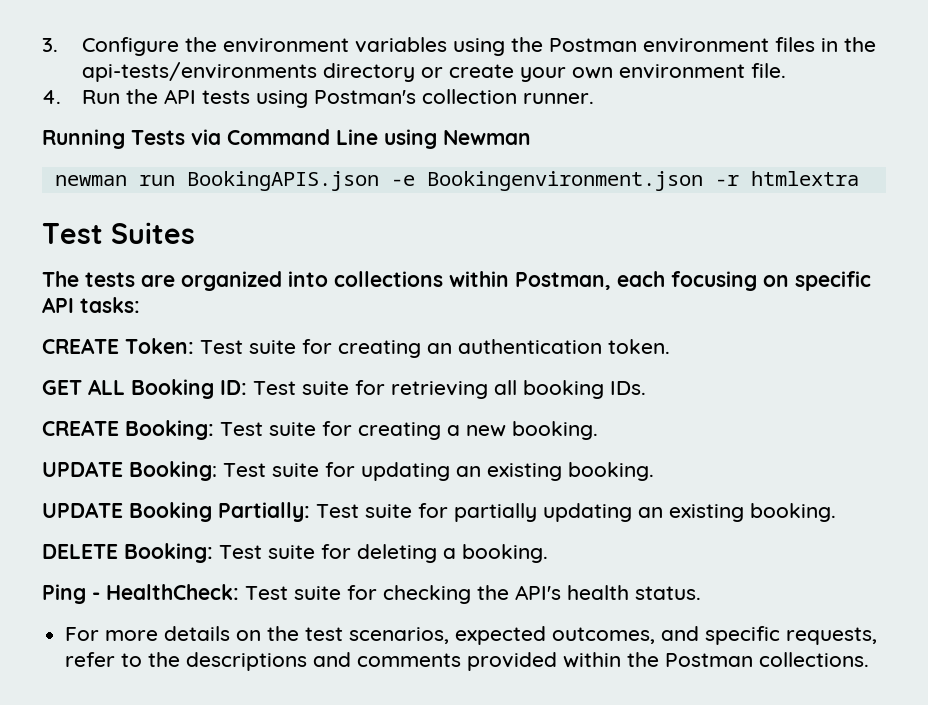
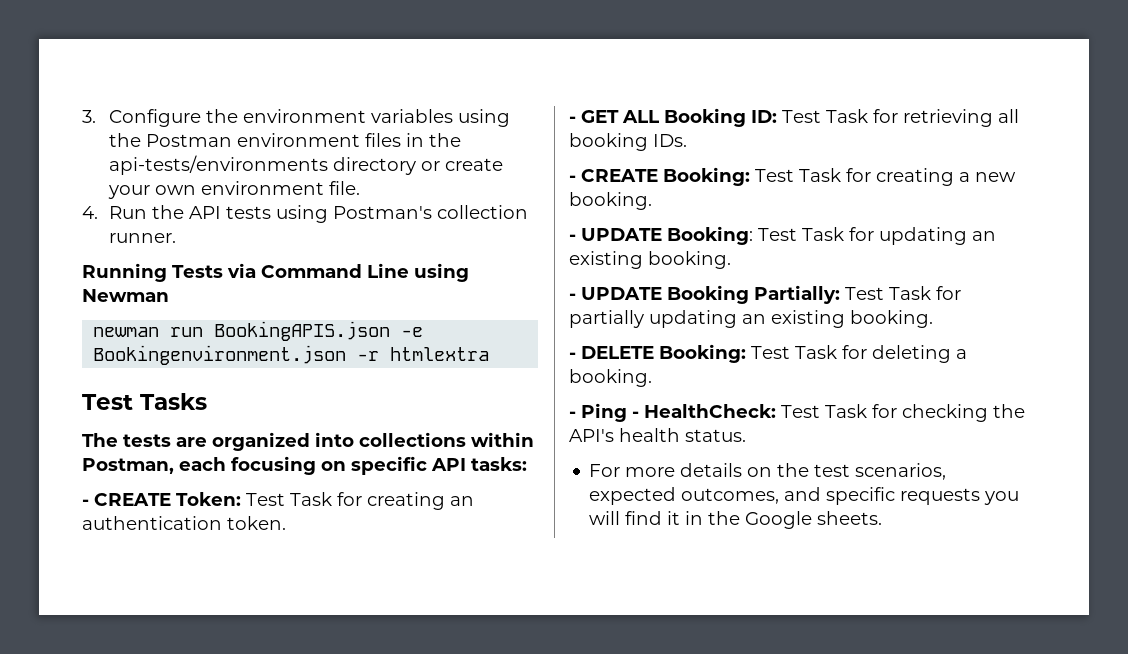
- Test Suites
+ Test Tasks
- CREATE Token: Test suite for creating an authentication token.
+ - CREATE Token: Test Task for creating an authentication token.
- GET ALL Booking ID: Test suite for retrieving all booking IDs.
+ - GET ALL Booking ID: Test Task for retrieving all booking IDs.
- CREATE Booking: Test suite for creating a new booking.
+ - CREATE Booking: Test Task for creating a new booking.
- UPDATE Booking: Test suite for updating an existing booking.
+ - UPDATE Booking: Test Task for updating an existing booking.
- UPDATE Booking Partially: Test suite for partially updating an existing booking.
+ - UPDATE Booking Partially: Test Task for partially updating an existing booking.
- DELETE Booking: Test suite for deleting a booking.
+ - DELETE Booking: Test Task for deleting a booking.
- Ping - HealthCheck: Test suite for checking the API's health status.
+ - Ping - HealthCheck: Test Task for checking the API's health status.
- For more details on the test scenarios, expected outcomes, and specific requests, refer to the descriptions and comments provided within the Postman collections.
+ For more details on the test scenarios, expected outcomes, and specific requests you will find it in the Google sheets.

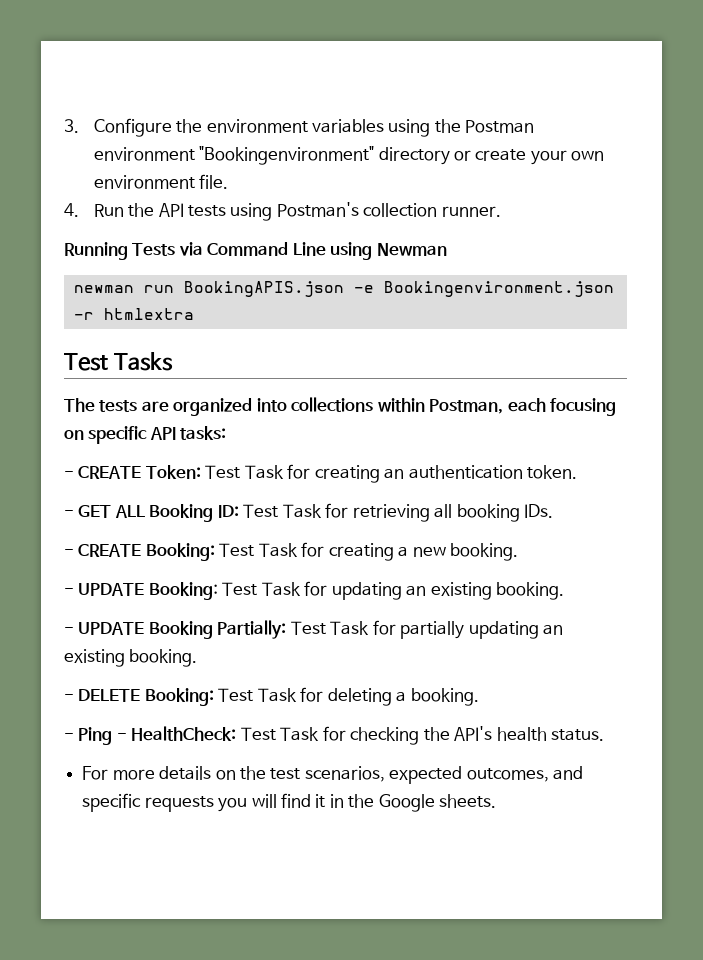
- 3. Configure the environment variables using the Postman environment files in the api-tests/environments directory or create your own environment file.
+ 3. Configure the environment variables using the Postman environment "Bookingenvironment" directory or create your own environment file.

